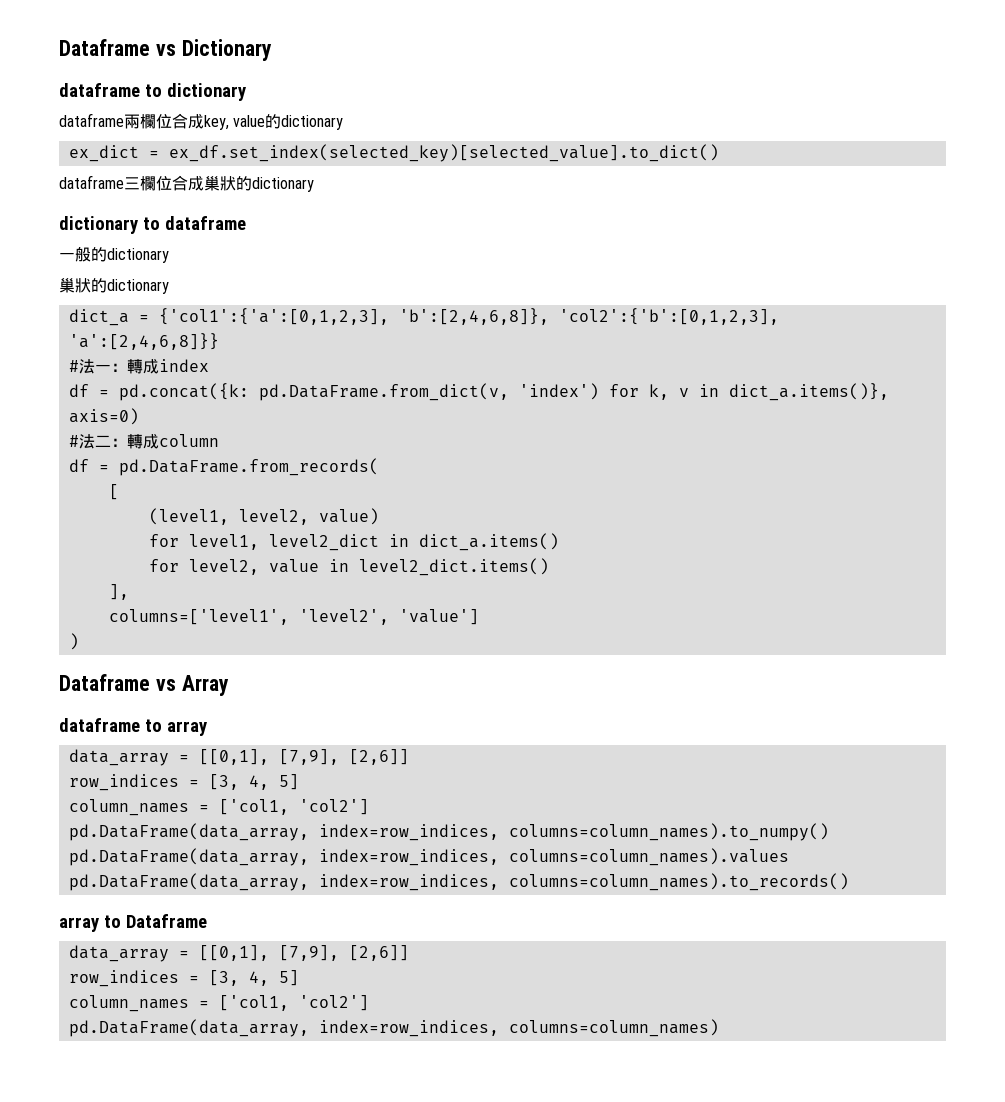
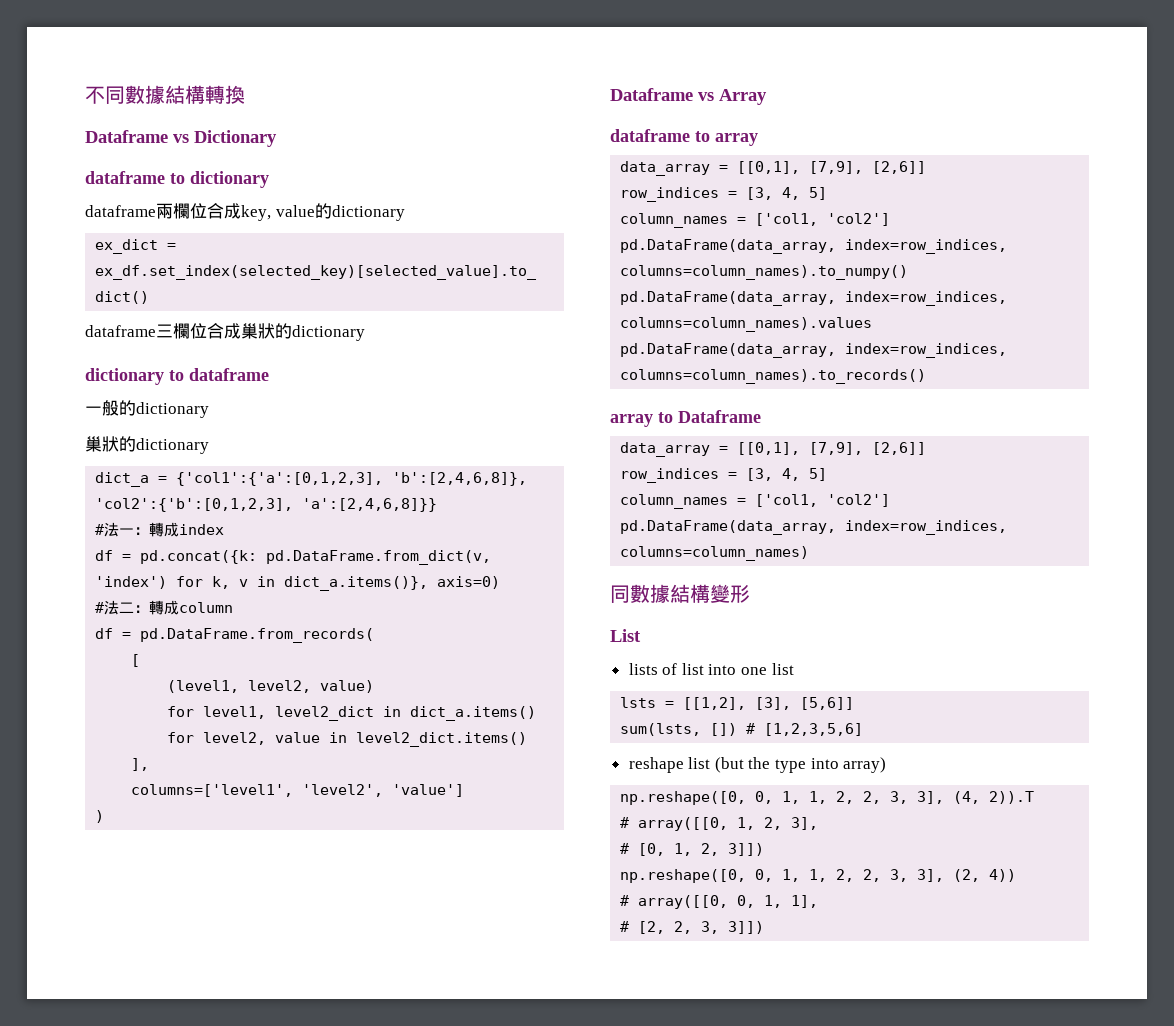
+ 不同數據結構轉換
+ 同數據結構變形
+ List
+ lists of list into one list
+ lsts = [[1,2], [3], [5,6]]
+ sum(lsts, []) # [1,2,3,5,6]
+ reshape list (but the type into array)
+ np.reshape([0, 0, 1, 1, 2, 2, 3, 3], (4, 2)).T
+ # array([[0, 1, 2, 3],
+ # [0, 1, 2, 3]])
+ np.reshape([0, 0, 1, 1, 2, 2, 3, 3], (2, 4))
+ # array([[0, 0, 1, 1],
+ # [2, 2, 3, 3]])

